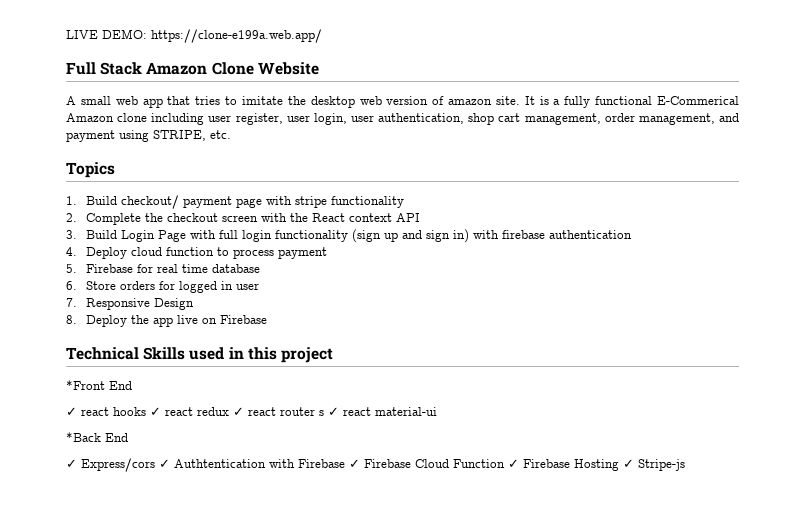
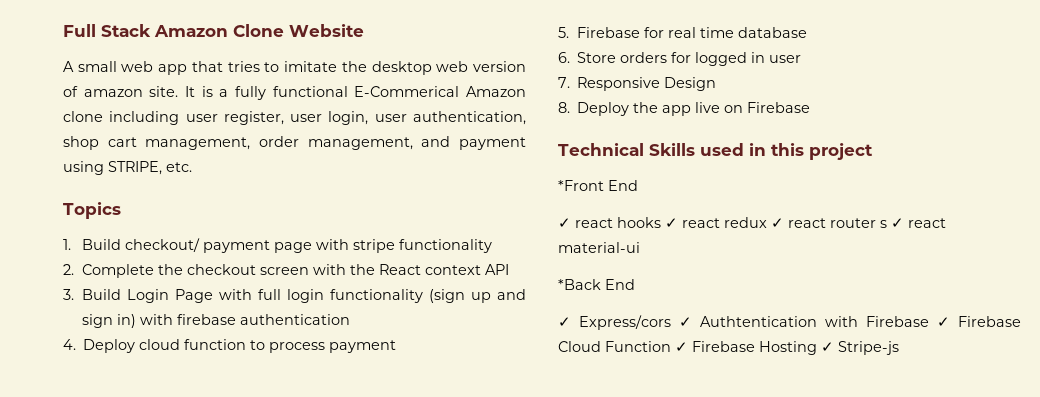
- LIVE DEMO: https://clone-e199a.web.app/

